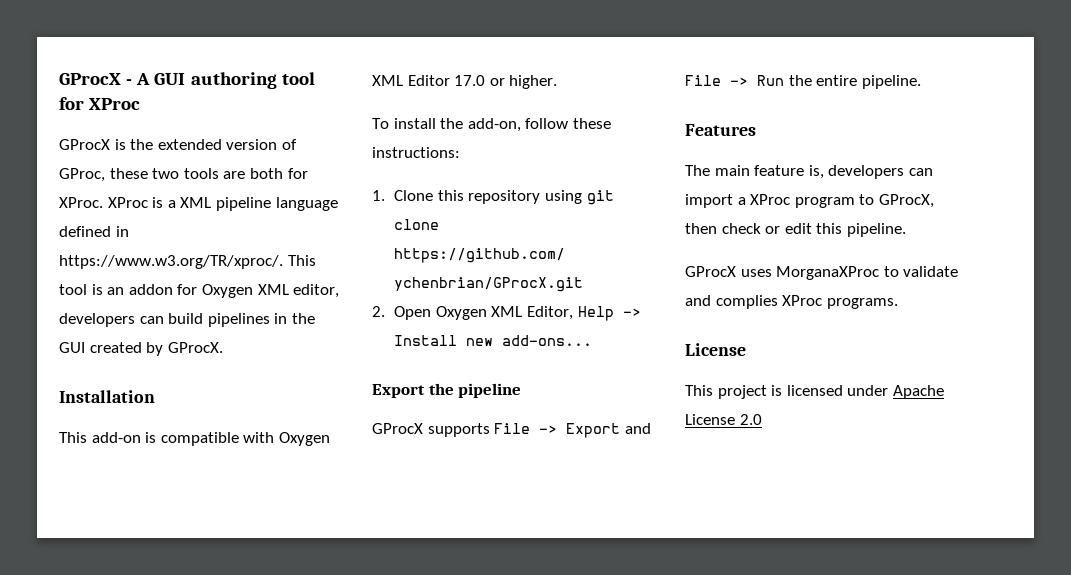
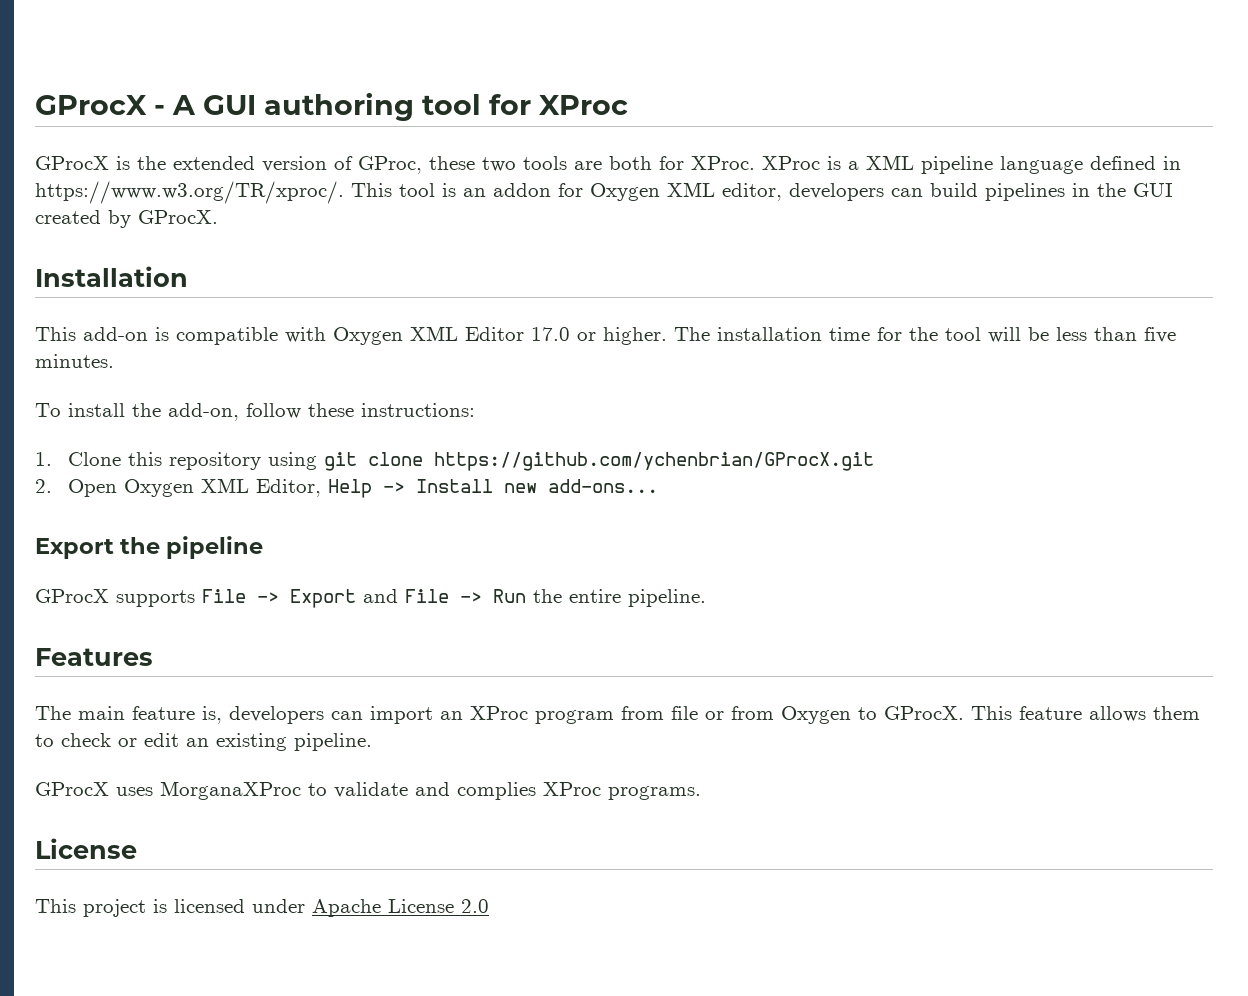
+ The installation time for the tool will be less than five minutes.
- The main feature is, developers can import a XProc program to GProcX, then check or edit this pipeline.
+ The main feature is, developers can import an XProc program from file or from Oxygen to GProcX. This feature allows them to check or edit an existing pipeline.

